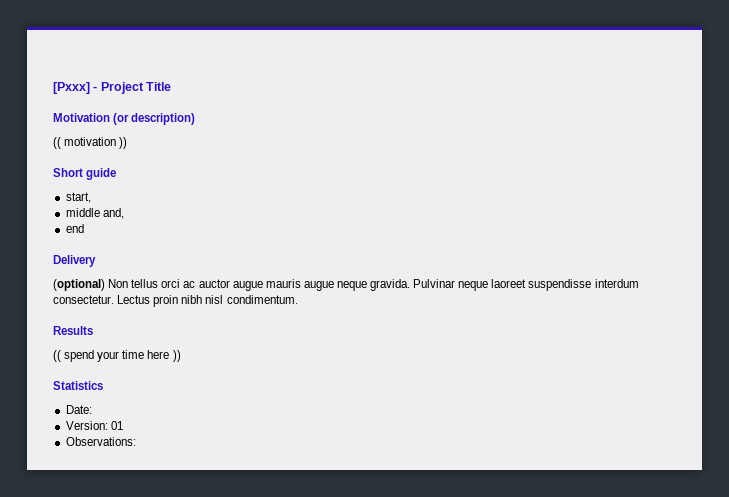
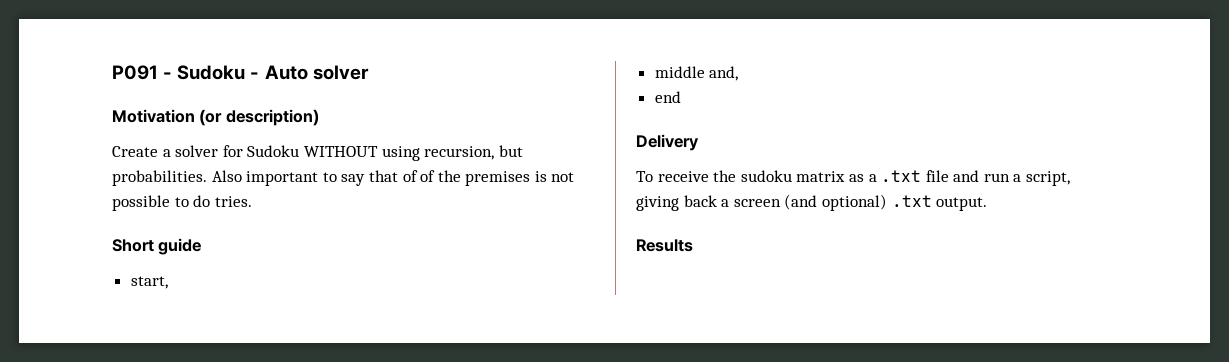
- [Pxxx] - Project Title
+ P091 - Sudoku - Auto solver
  Motivation (or description)
- (( motivation ))
+ Create a solver for Sudoku WITHOUT using recursion, but probabilities. Also important to say that of of the premises is not possible to do tries.
- (optional) Non tellus orci ac auctor augue mauris augue neque gravida. Pulvinar neque laoreet suspendisse interdum consectetur. Lectus proin nibh nisl condimentum.
+ To receive the sudoku matrix as a .txt file and run a script, giving back a screen (and optional) .txt output.
  Results
- (( spend your time here ))
- Statistics
- Date:
- Version: 01
- Observations:

